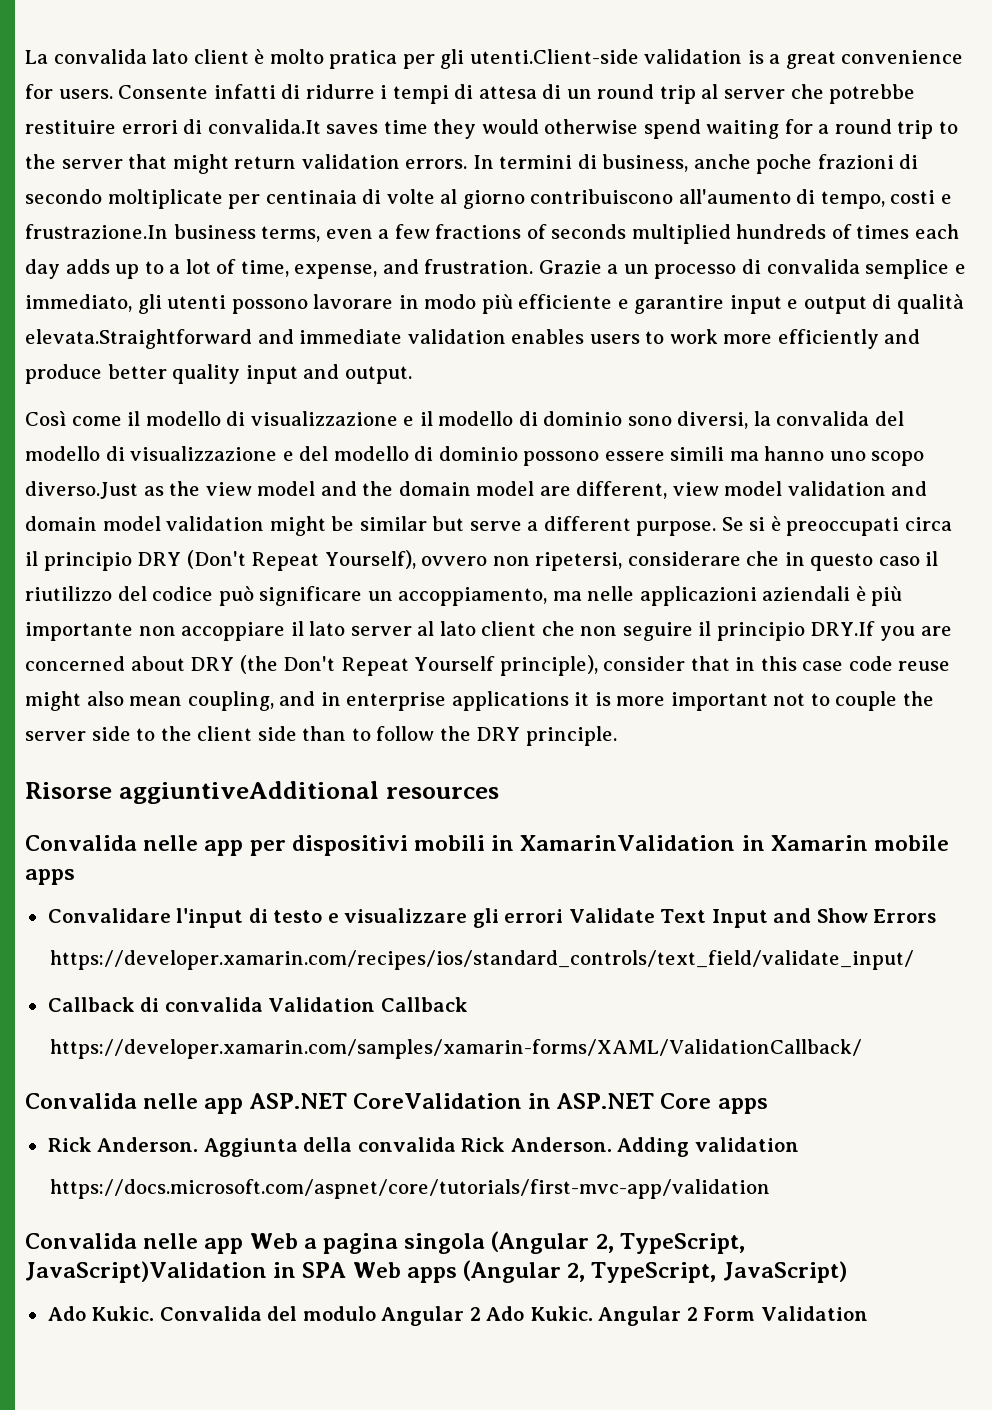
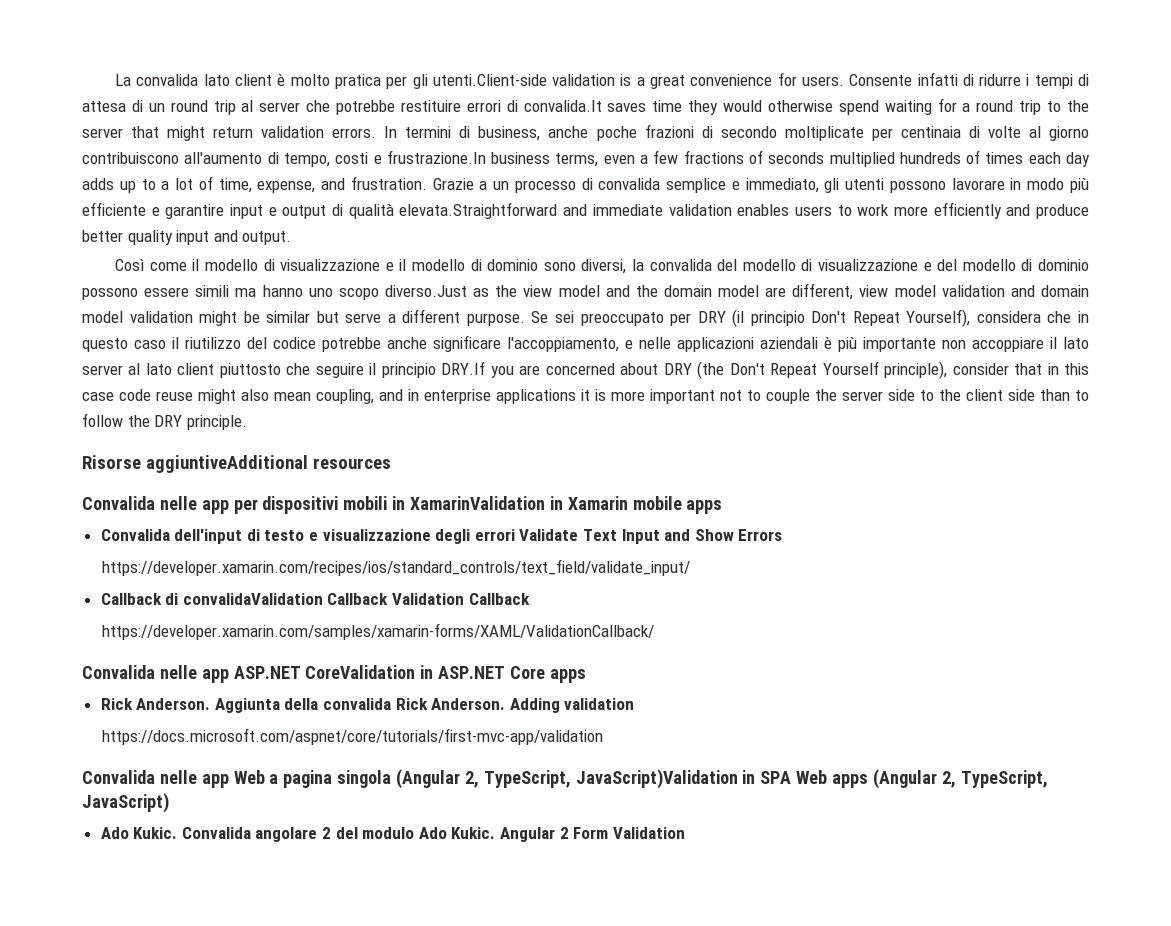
- Se si è preoccupati circa il principio DRY (Don't Repeat Yourself), ovvero non ripetersi, considerare che in questo caso il riutilizzo del codice può significare un accoppiamento, ma nelle applicazioni aziendali è più importante non accoppiare il lato server al lato client che non seguire il principio DRY.If you are concerned about DRY (the Don't Repeat Yourself principle), consider that in this case code reuse might also mean coupling, and in enterprise applications it is more important not to couple the server side to the client side than to follow the DRY principle.
+ Se sei preoccupato per DRY (il principio Don't Repeat Yourself), considera che in questo caso il riutilizzo del codice potrebbe anche significare l'accoppiamento, e nelle applicazioni aziendali è più importante non accoppiare il lato server al lato client piuttosto che seguire il principio DRY.If you are concerned about DRY (the Don't Repeat Yourself principle), consider that in this case code reuse might also mean coupling, and in enterprise applications it is more important not to couple the server side to the client side than to follow the DRY principle.
- Convalidare l'input di testo e visualizzare gli errori Validate Text Input and Show Errors
+ Convalida dell'input di testo e visualizzazione degli errori Validate Text Input and Show Errors
- Callback di convalida Validation Callback
+ Callback di convalidaValidation Callback Validation Callback
- Convalida del modulo Angular 2 Ado Kukic.
+ Convalida angolare 2 del modulo Ado Kukic.

